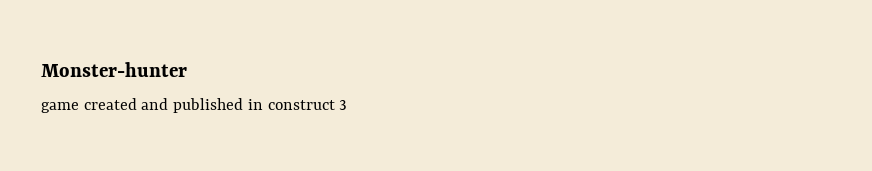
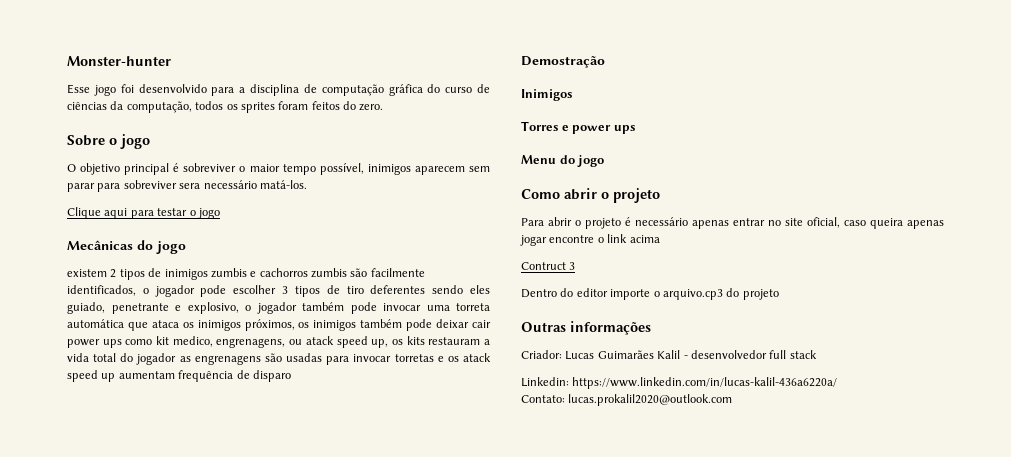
- game created and published in construct 3
+ Esse jogo foi desenvolvido para a disciplina de computação gráfica do curso de ciências da computação, todos os sprites foram feitos do zero.
+ Sobre o jogo
+ O objetivo principal é sobreviver o maior tempo possível, inimigos aparecem sem parar para sobreviver sera necessário matá-los.
+ Clique aqui para testar o jogo
+ Mecânicas do jogo
+ existem 2 tipos de inimigos zumbis e cachorros zumbis são facilmente identificados, o jogador pode escolher 3 tipos de tiro deferentes sendo eles guiado, penetrante e explosivo, o jogador também pode invocar uma torreta automática que ataca os inimigos próximos, os inimigos também pode deixar cair power ups como kit medico, engrenagens, ou atack speed up, os kits restauram a vida total do jogador as engrenagens são usadas para invocar torretas e os atack speed up aumentam frequência de disparo
+ Demostração
+ Inimigos
+ Torres e power ups
+ Menu do jogo
+ Como abrir o projeto
+ Para abrir o projeto é necessário apenas entrar no site oficial, caso queira apenas jogar encontre o link acima
+ Contruct 3
+ Dentro do editor importe o arquivo.cp3 do projeto
+ Outras informações
+ Criador: Lucas Guimarães Kalil - desenvolvedor full stack
+ Linkedin: https://www.linkedin.com/in/lucas-kalil-436a6220a/
+ Contato: lucas.prokalil2020@outlook.com

